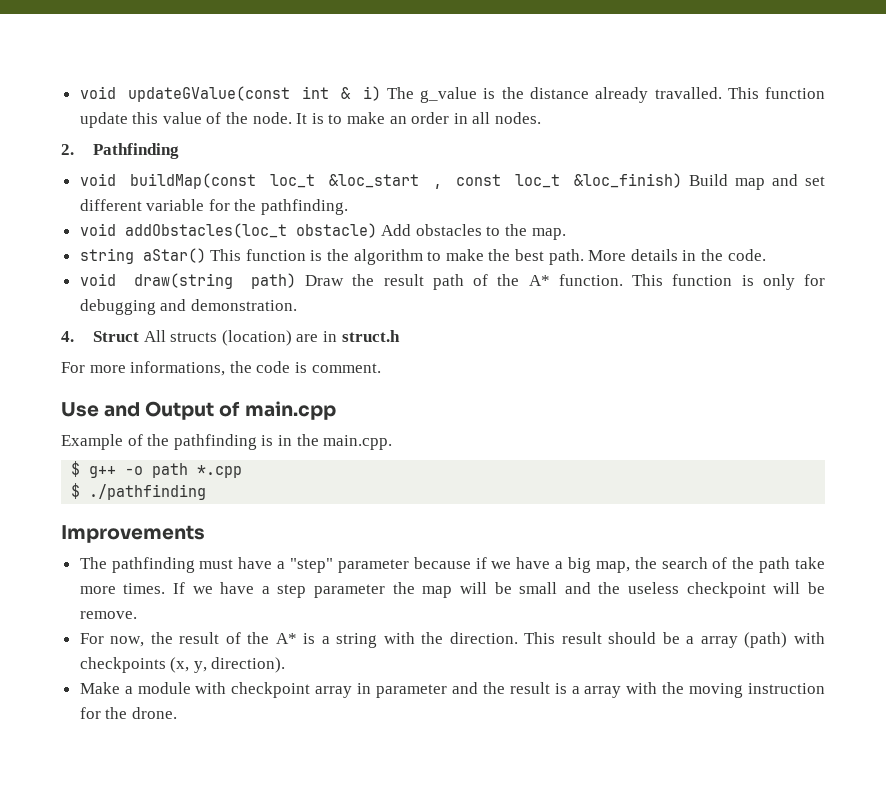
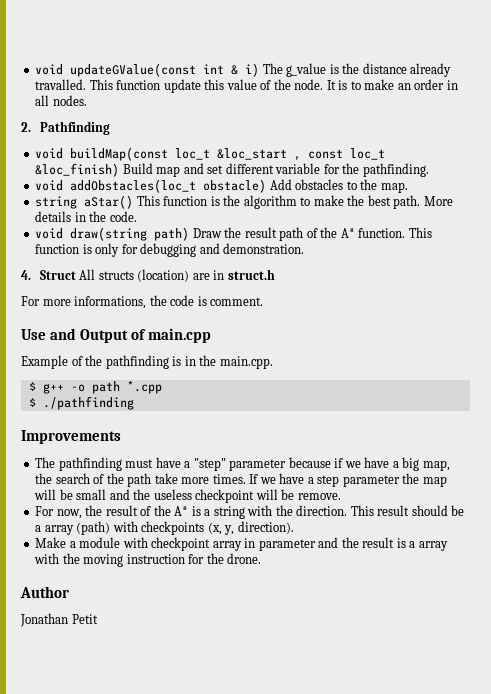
+ Author
+ Jonathan Petit

